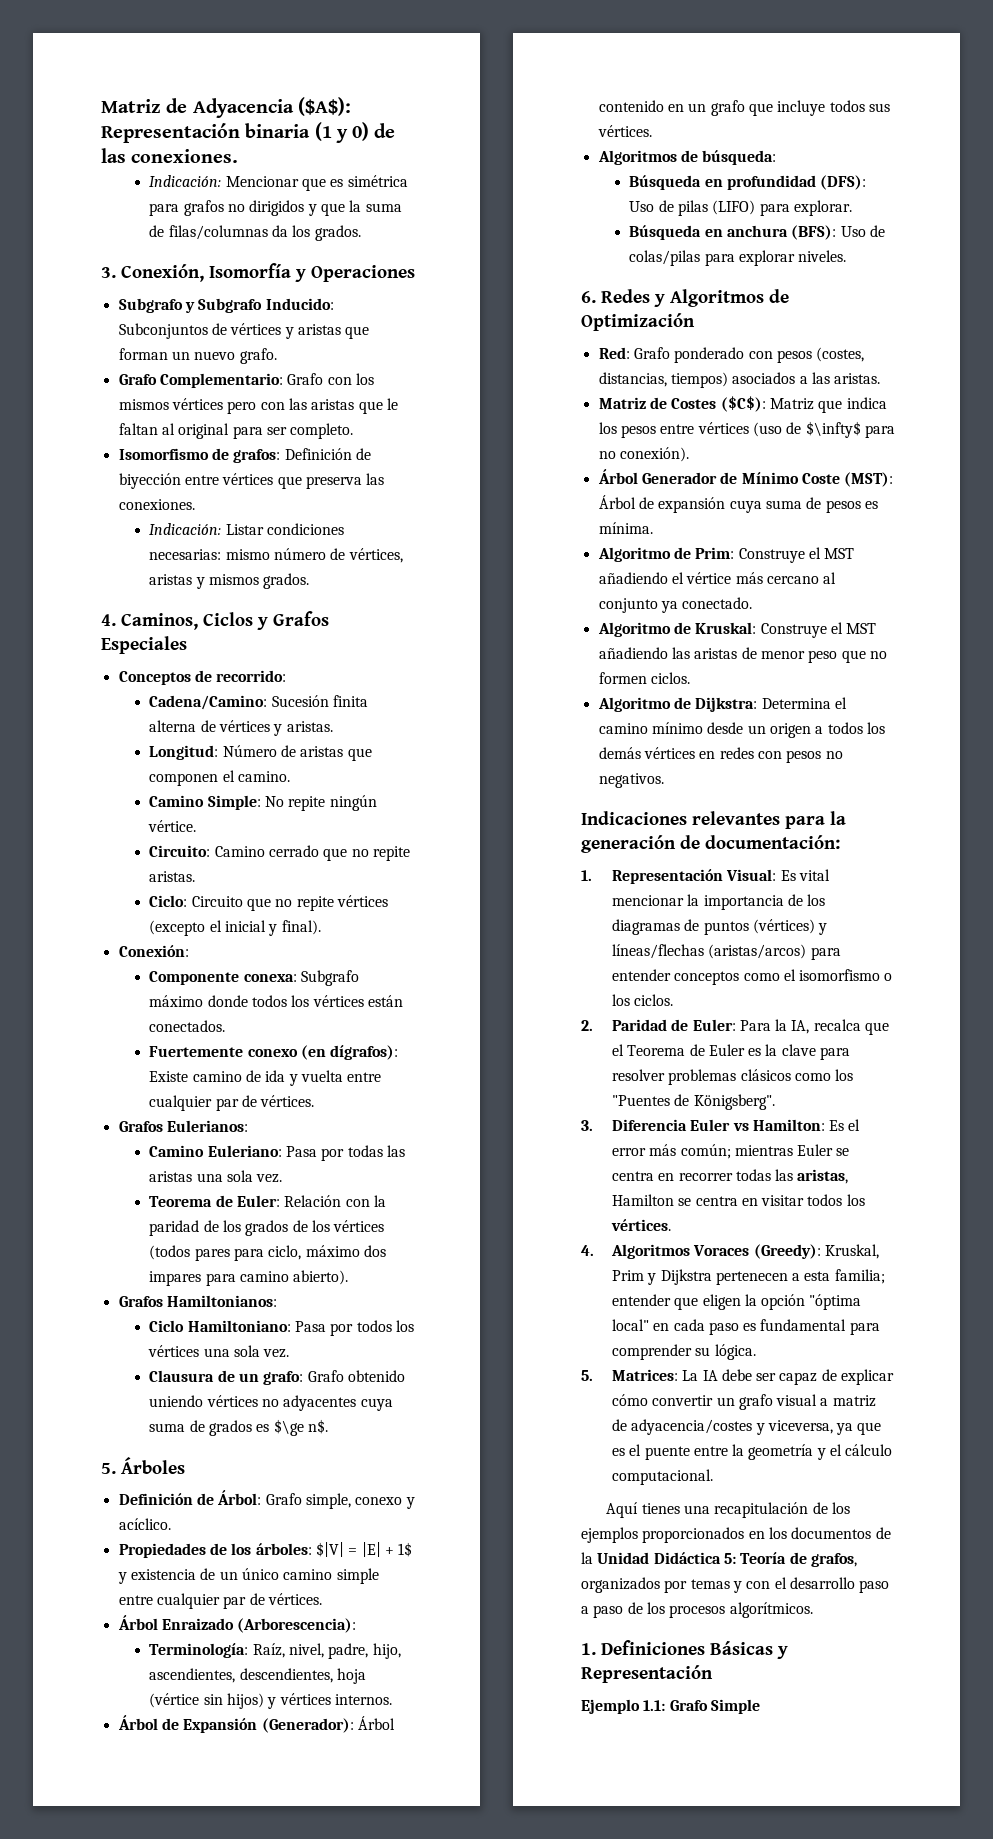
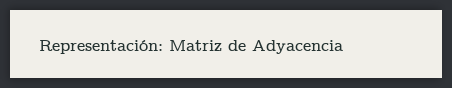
- Matriz de Adyacencia ($A$): Representación binaria (1 y 0) de las conexiones.
- Indicación: Mencionar que es simétrica para grafos no dirigidos y que la suma de filas/columnas da los grados.
- 3. Conexión, Isomorfía y Operaciones
- Subgrafo y Subgrafo Inducido: Subconjuntos de vértices y aristas que forman un nuevo grafo.
- Grafo Complementario: Grafo con los mismos vértices pero con las aristas que le faltan al original para ser completo.
- Isomorfismo de grafos: Definición de biyección entre vértices que preserva las conexiones.
- Indicación: Listar condiciones necesarias: mismo número de vértices, aristas y mismos grados.
- 4. Caminos, Ciclos y Grafos Especiales
- Conceptos de recorrido:
- Cadena/Camino: Sucesión finita alterna de vértices y aristas.
- Longitud: Número de aristas que componen el camino.
- Camino Simple: No repite ningún vértice.
- Circuito: Camino cerrado que no repite aristas.
- Ciclo: Circuito que no repite vértices (excepto el inicial y final).
- Conexión:
- Componente conexa: Subgrafo máximo donde todos los vértices están conectados.
- Fuertemente conexo (en dígrafos): Existe camino de ida y vuelta entre cualquier par de vértices.
- Grafos Eulerianos:
- Camino Euleriano: Pasa por todas las aristas una sola vez.
- Teorema de Euler: Relación con la paridad de los grados de los vértices (todos pares para ciclo, máximo dos impares para camino abierto).
- Grafos Hamiltonianos:
- Ciclo Hamiltoniano: Pasa por todos los vértices una sola vez.
- Clausura de un grafo: Grafo obtenido uniendo vértices no adyacentes cuya suma de grados es $\ge n$.
- 5. Árboles
- Definición de Árbol: Grafo simple, conexo y acíclico.
- Propiedades de los árboles: $|V| = |E| + 1$ y existencia de un único camino simple entre cualquier par de vértices.
- Árbol Enraizado (Arborescencia):
- Terminología: Raíz, nivel, padre, hijo, ascendientes, descendientes, hoja (vértice sin hijos) y vértices internos.
- Árbol de Expansión (Generador): Árbol contenido en un grafo que incluye todos sus vértices.
- Algoritmos de búsqueda:
- Búsqueda en profundidad (DFS): Uso de pilas (LIFO) para explorar.
- Búsqueda en anchura (BFS): Uso de colas/pilas para explorar niveles.
- 6. Redes y Algoritmos de Optimización
- Red: Grafo ponderado con pesos (costes, distancias, tiempos) asociados a las aristas.
- Matriz de Costes ($C$): Matriz que indica los pesos entre vértices (uso de $\infty$ para no conexión).
- Árbol Generador de Mínimo Coste (MST): Árbol de expansión cuya suma de pesos es mínima.
- Algoritmo de Prim: Construye el MST añadiendo el vértice más cercano al conjunto ya conectado.
- Algoritmo de Kruskal: Construye el MST añadiendo las aristas de menor peso que no formen ciclos.
- Algoritmo de Dijkstra: Determina el camino mínimo desde un origen a todos los demás vértices en redes con pesos no negativos.
- Indicaciones relevantes para la generación de documentación:
- 1. Representación Visual: Es vital mencionar la importancia de los diagramas de puntos (vértices) y líneas/flechas (aristas/arcos) para entender conceptos como el isomorfismo o los ciclos.
- 2. Paridad de Euler: Para la IA, recalca que el Teorema de Euler es la clave para resolver problemas clásicos como los "Puentes de Königsberg".
- 3. Diferencia Euler vs Hamilton: Es el error más común; mientras Euler se centra en recorrer todas las aristas, Hamilton se centra en visitar todos los vértices.
- 4. Algoritmos Voraces (Greedy): Kruskal, Prim y Dijkstra pertenecen a esta familia; entender que eligen la opción "óptima local" en cada paso es fundamental para comprender su lógica.
- 5. Matrices: La IA debe ser capaz de explicar cómo convertir un grafo visual a matriz de adyacencia/costes y viceversa, ya que es el puente entre la geometría y el cálculo computacional.
- Aquí tienes una recapitulación de los ejemplos proporcionados en los documentos de la Unidad Didáctica 5: Teoría de grafos, organizados por temas y con el desarrollo paso a paso de los procesos algorítmicos.
- 1. Definiciones Básicas y Representación
- Ejemplo 1.1: Grafo Simple
+ Representación: Matriz de Adyacencia

